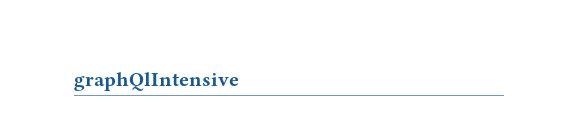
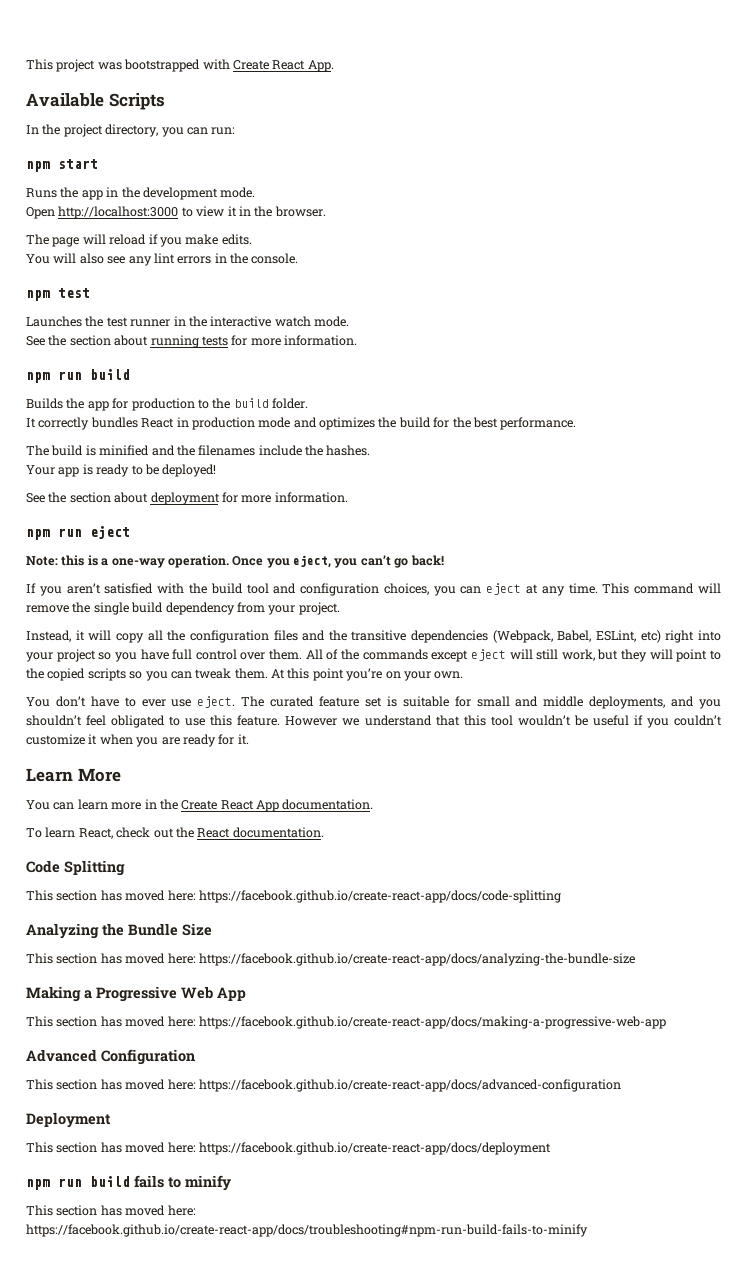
- graphQlIntensive
+ This project was bootstrapped with Create React App.
+ Available Scripts
+ In the project directory, you can run:
+ npm start
+ Runs the app in the development mode.
+ Open http://localhost:3000 to view it in the browser.
+ The page will reload if you make edits.
+ You will also see any lint errors in the console.
+ npm test
+ Launches the test runner in the interactive watch mode.
+ See the section about running tests for more information.
+ npm run build
+ Builds the app for production to the build folder.
+ It correctly bundles React in production mode and optimizes the build for the best performance.
+ The build is minified and the filenames include the hashes.
+ Your app is ready to be deployed!
+ See the section about deployment for more information.
+ npm run eject
+ Note: this is a one-way operation. Once you eject, you can’t go back!
+ If you aren’t satisfied with the build tool and configuration choices, you can eject at any time. This command will remove the single build dependency from your project.
+ Instead, it will copy all the configuration files and the transitive dependencies (Webpack, Babel, ESLint, etc) right into your project so you have full control over them. All of the commands except eject will still work, but they will point to the copied scripts so you can tweak them. At this point you’re on your own.
+ You don’t have to ever use eject. The curated feature set is suitable for small and middle deployments, and you shouldn’t feel obligated to use this feature. However we understand that this tool wouldn’t be useful if you couldn’t customize it when you are ready for it.
+ Learn More
+ You can learn more in the Create React App documentation.
+ To learn React, check out the React documentation.
+ Code Splitting
+ This section has moved here: https://facebook.github.io/create-react-app/docs/code-splitting
+ Analyzing the Bundle Size
+ This section has moved here: https://facebook.github.io/create-react-app/docs/analyzing-the-bundle-size
+ Making a Progressive Web App
+ This section has moved here: https://facebook.github.io/create-react-app/docs/making-a-progressive-web-app
+ Advanced Configuration
+ This section has moved here: https://facebook.github.io/create-react-app/docs/advanced-configuration
+ Deployment
+ This section has moved here: https://facebook.github.io/create-react-app/docs/deployment
+ npm run build fails to minify
+ This section has moved here: https://facebook.github.io/create-react-app/docs/troubleshooting#npm-run-build-fails-to-minify

